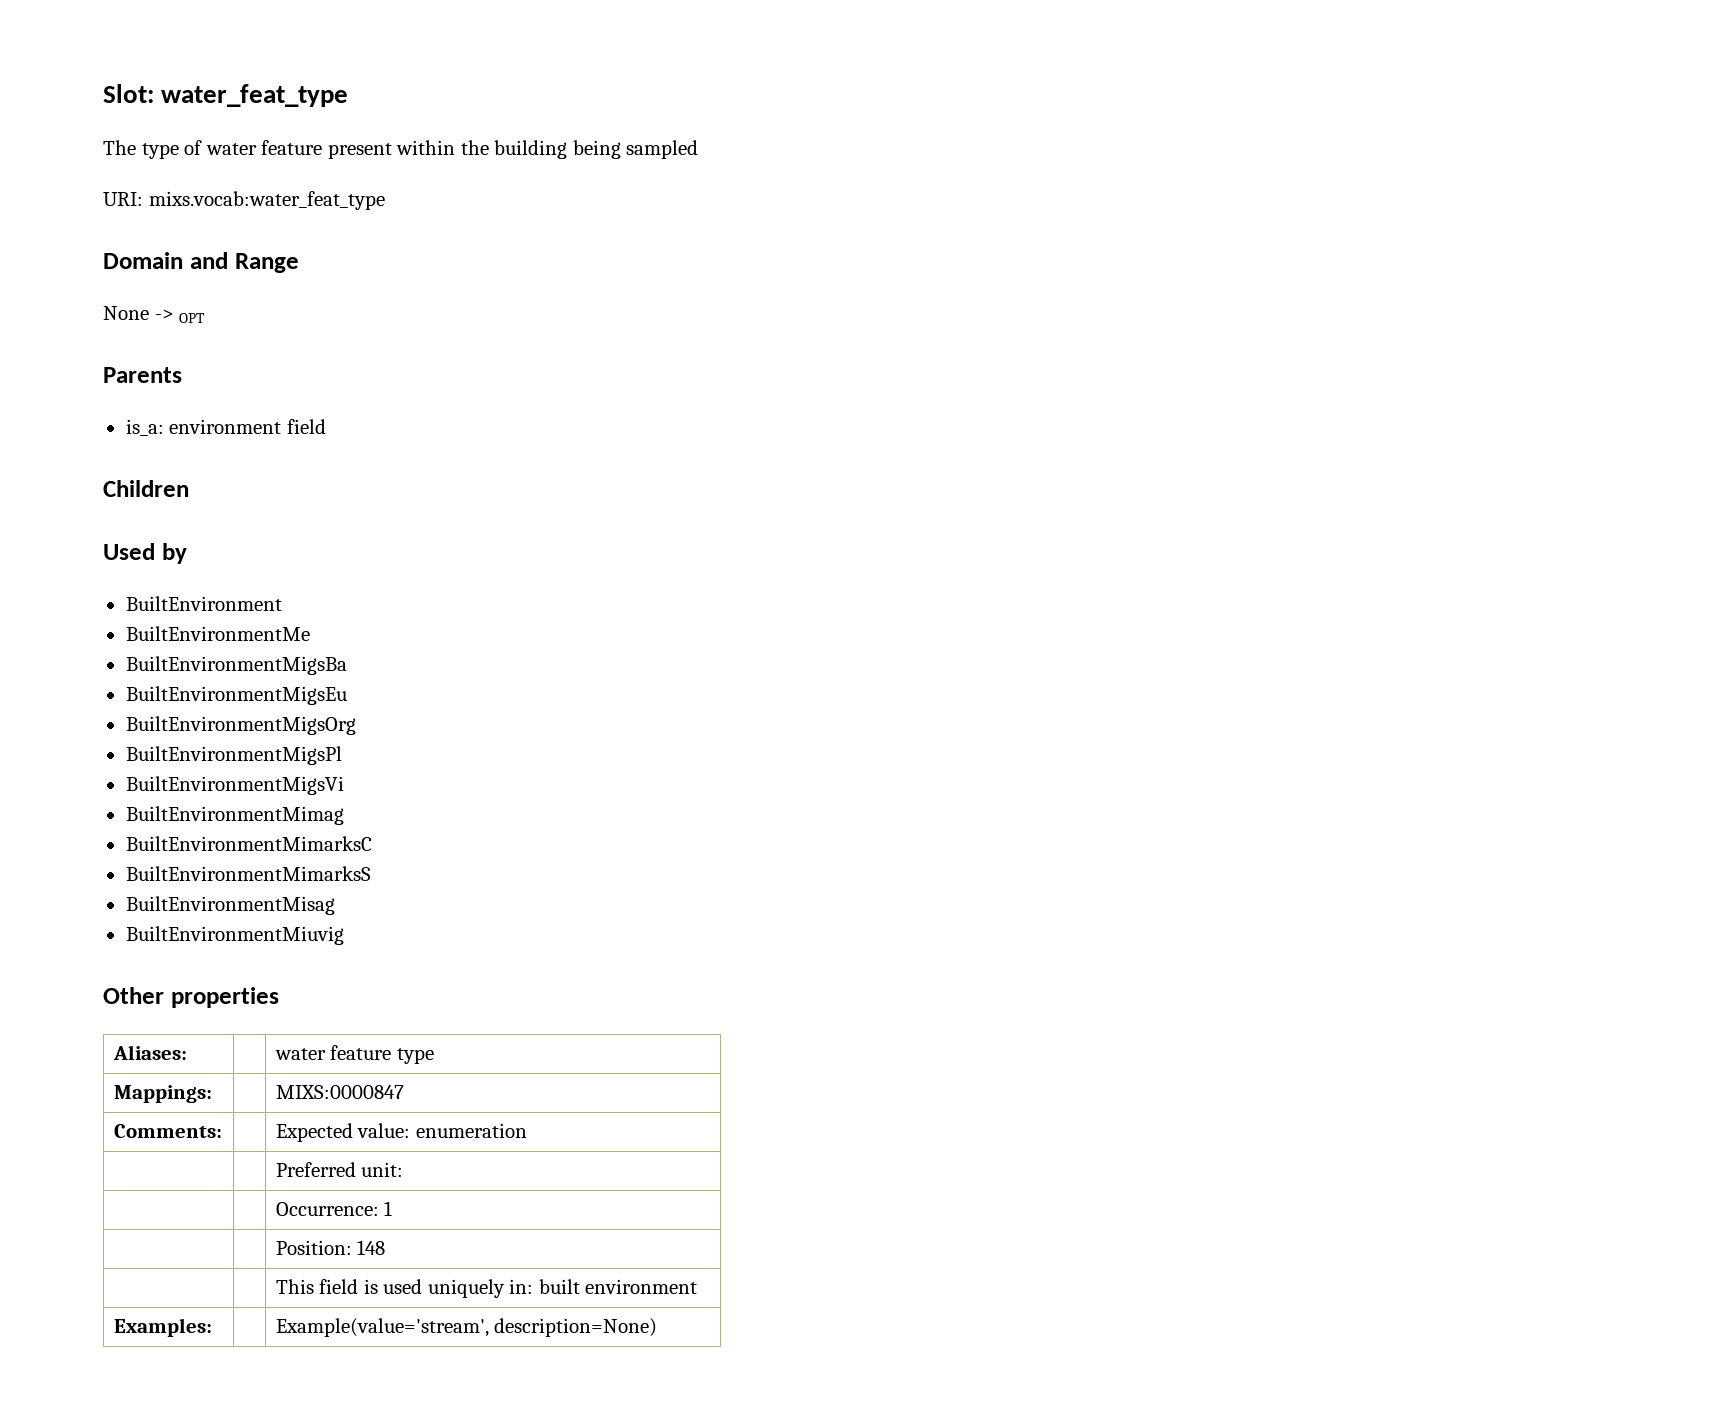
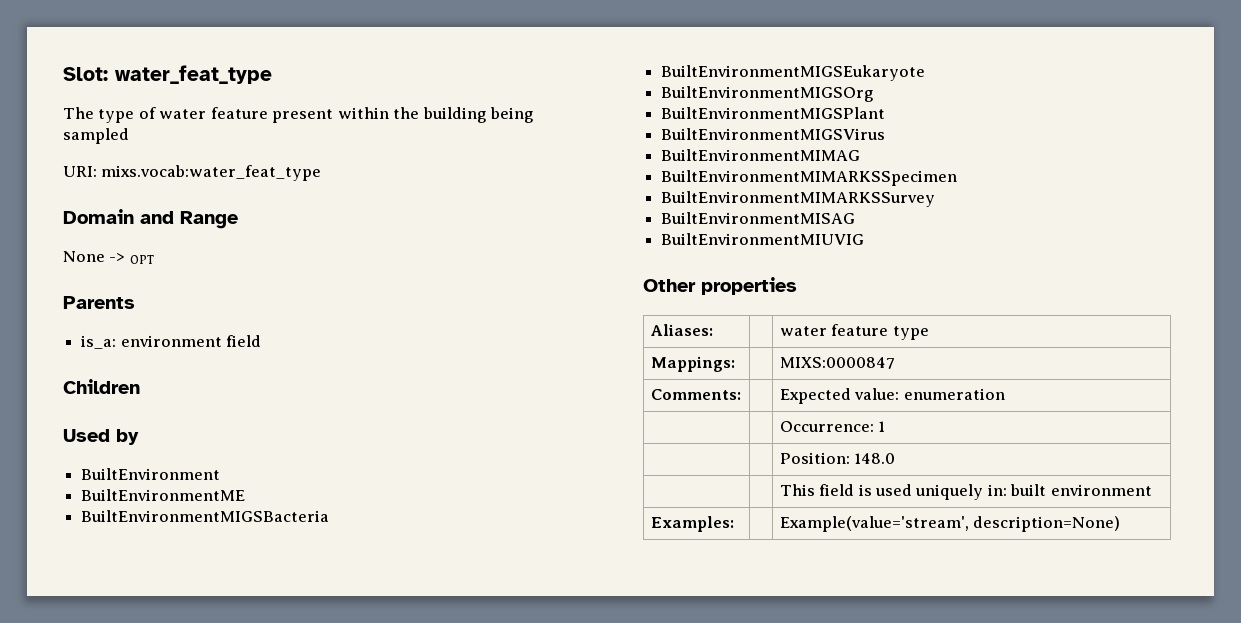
- BuiltEnvironmentMe
- BuiltEnvironmentMigsBa
- BuiltEnvironmentMigsEu
- BuiltEnvironmentMigsOrg
- BuiltEnvironmentMigsPl
- BuiltEnvironmentMigsVi
- BuiltEnvironmentMimag
- BuiltEnvironmentMimarksC
- BuiltEnvironmentMimarksS
- BuiltEnvironmentMisag
- BuiltEnvironmentMiuvig
+ BuiltEnvironmentME
+ BuiltEnvironmentMIGSBacteria
+ BuiltEnvironmentMIGSEukaryote
+ BuiltEnvironmentMIGSOrg
+ BuiltEnvironmentMIGSPlant
+ BuiltEnvironmentMIGSVirus
+ BuiltEnvironmentMIMAG
+ BuiltEnvironmentMIMARKSSpecimen
+ BuiltEnvironmentMIMARKSSurvey
+ BuiltEnvironmentMISAG
+ BuiltEnvironmentMIUVIG
- | | Preferred unit:
- | | Position: 148
+ | | Position: 148.0

